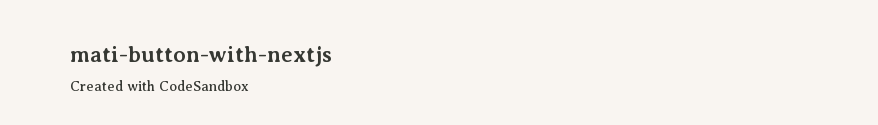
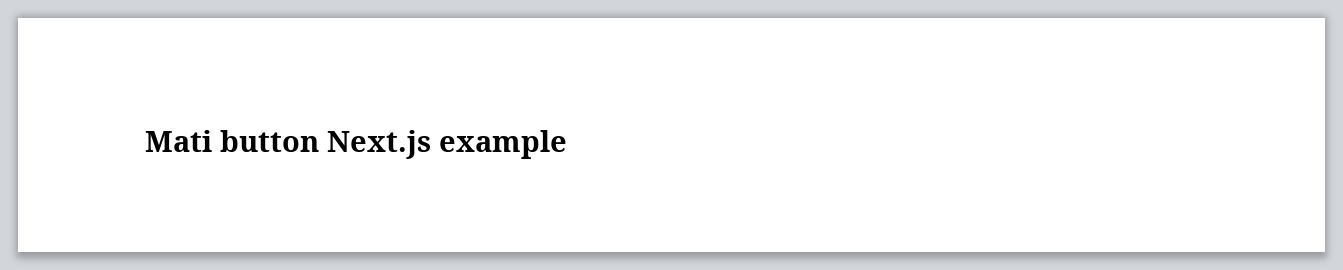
- mati-button-with-nextjs
- Created with CodeSandbox
+ Mati button Next.js example

